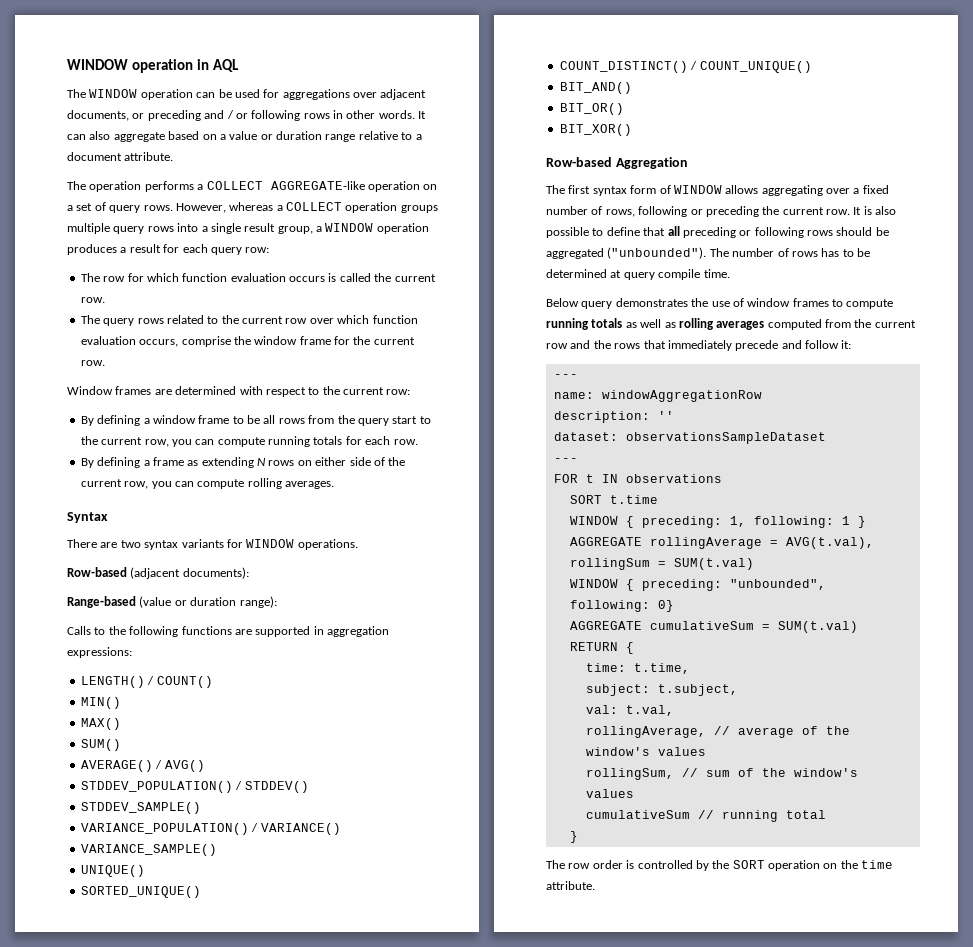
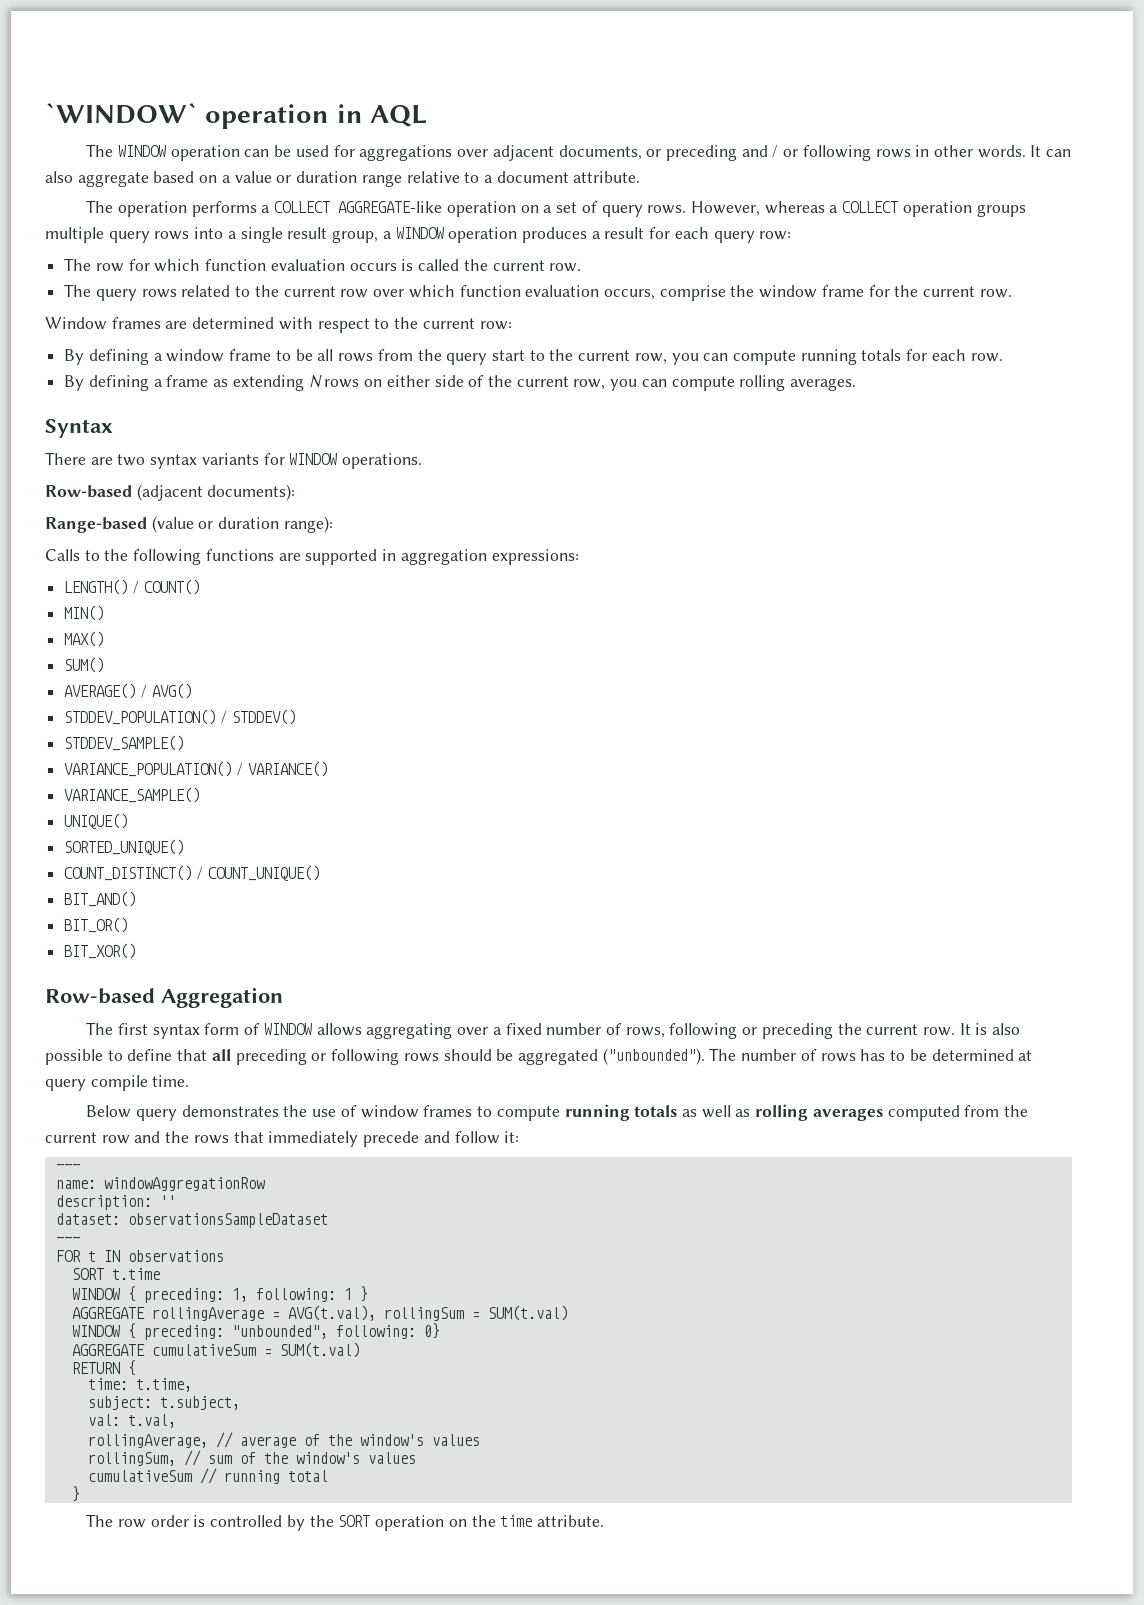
- WINDOW operation in AQL
+ `WINDOW` operation in AQL

